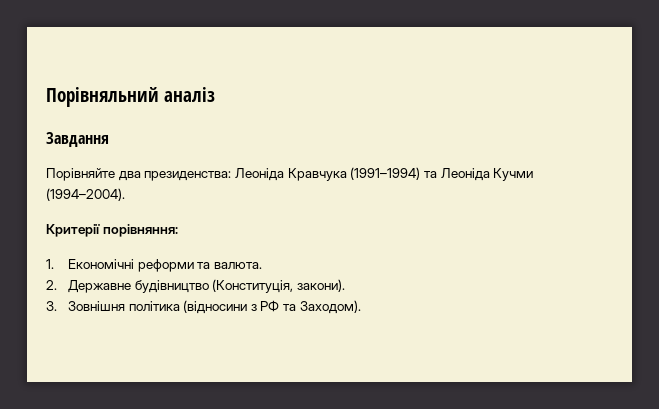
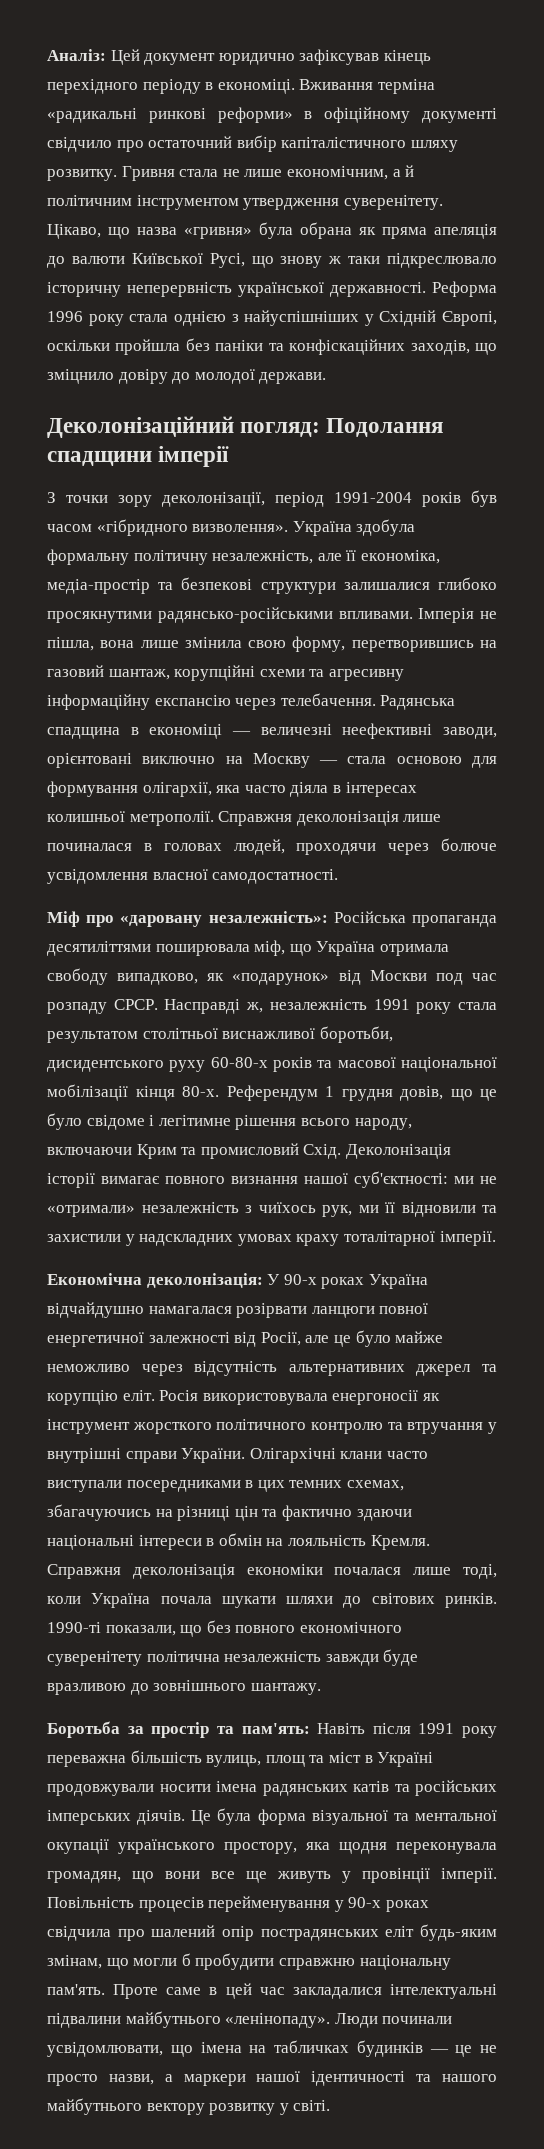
- Порівняльний аналіз
- Завдання
- Порівняйте два президенства: Леоніда Кравчука (1991–1994) та Леоніда Кучми (1994–2004).
- Критерії порівняння:
- 1. Економічні реформи та валюта.
- 2. Державне будівництво (Конституція, закони).
- 3. Зовнішня політика (відносини з РФ та Заходом).
+ Аналіз: Цей документ юридично зафіксував кінець перехідного періоду в економіці. Вживання терміна «радикальні ринкові реформи» в офіційному документі свідчило про остаточний вибір капіталістичного шляху розвитку. Гривня стала не лише економічним, а й політичним інструментом утвердження суверенітету. Цікаво, що назва «гривня» була обрана як пряма апеляція до валюти Київської Русі, що знову ж таки підкреслювало історичну неперервність української державності. Реформа 1996 року стала однією з найуспішніших у Східній Європі, оскільки пройшла без паніки та конфіскаційних заходів, що зміцнило довіру до молодої держави.
+ Деколонізаційний погляд: Подолання спадщини імперії
+ З точки зору деколонізації, період 1991-2004 років був часом «гібридного визволення». Україна здобула формальну політичну незалежність, але її економіка, медіа-простір та безпекові структури залишалися глибоко просякнутими радянсько-російськими впливами. Імперія не пішла, вона лише змінила свою форму, перетворившись на газовий шантаж, корупційні схеми та агресивну інформаційну експансію через телебачення. Радянська спадщина в економіці — величезні неефективні заводи, орієнтовані виключно на Москву — стала основою для формування олігархії, яка часто діяла в інтересах колишньої метрополії. Справжня деколонізація лише починалася в головах людей, проходячи через болюче усвідомлення власної самодостатності.
+ Міф про «даровану незалежність»: Російська пропаганда десятиліттями поширювала міф, що Україна отримала свободу випадково, як «подарунок» від Москви под час розпаду СРСР. Насправді ж, незалежність 1991 року стала результатом столітньої виснажливої боротьби, дисидентського руху 60-80-х років та масової національної мобілізації кінця 80-х. Референдум 1 грудня довів, що це було свідоме і легітимне рішення всього народу, включаючи Крим та промисловий Схід. Деколонізація історії вимагає повного визнання нашої суб'єктності: ми не «отримали» незалежність з чиїхось рук, ми її відновили та захистили у надскладних умовах краху тоталітарної імперії.
+ Економічна деколонізація: У 90-х роках Україна відчайдушно намагалася розірвати ланцюги повної енергетичної залежності від Росії, але це було майже неможливо через відсутність альтернативних джерел та корупцію еліт. Росія використовувала енергоносії як інструмент жорсткого політичного контролю та втручання у внутрішні справи України. Олігархічні клани часто виступали посередниками в цих темних схемах, збагачуючись на різниці цін та фактично здаючи національні інтереси в обмін на лояльність Кремля. Справжня деколонізація економіки почалася лише тоді, коли Україна почала шукати шляхи до світових ринків. 1990-ті показали, що без повного економічного суверенітету політична незалежність завжди буде вразливою до зовнішнього шантажу.
+ Боротьба за простір та пам'ять: Навіть після 1991 року переважна більшість вулиць, площ та міст в Україні продовжували носити імена радянських катів та російських імперських діячів. Це була форма візуальної та ментальної окупації українського простору, яка щодня переконувала громадян, що вони все ще живуть у провінції імперії. Повільність процесів перейменування у 90-х роках свідчила про шалений опір пострадянських еліт будь-яким змінам, що могли б пробудити справжню національну пам'ять. Проте саме в цей час закладалися інтелектуальні підвалини майбутнього «ленінопаду». Люди починали усвідомлювати, що імена на табличках будинків — це не просто назви, а маркери нашої ідентичності та нашого майбутнього вектору розвитку у світі.

